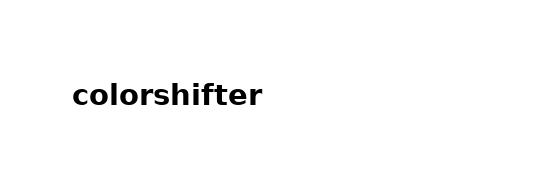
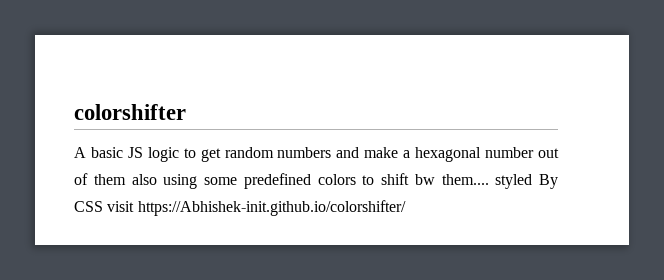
+ A basic JS logic to get random numbers and make a hexagonal number out of them also using some predefined colors to shift bw them.... styled By CSS visit https://Abhishek-init.github.io/colorshifter/

